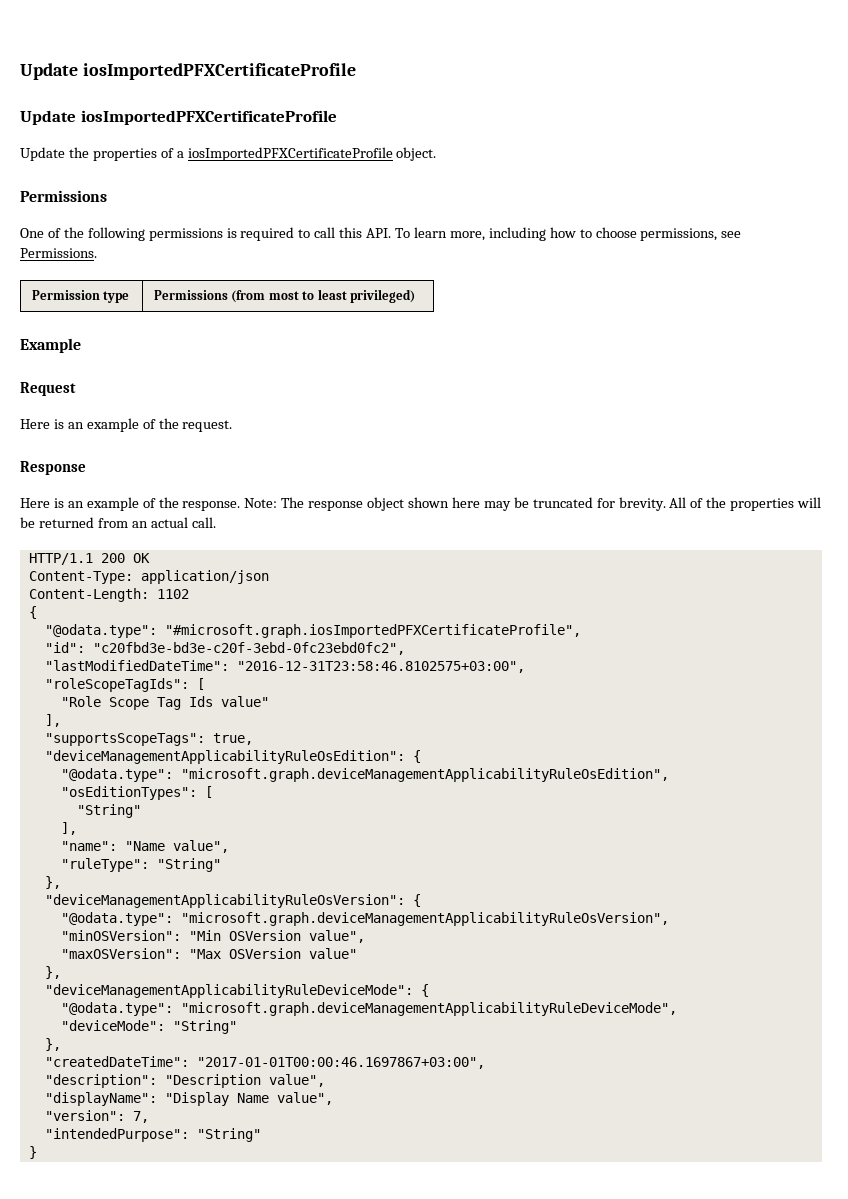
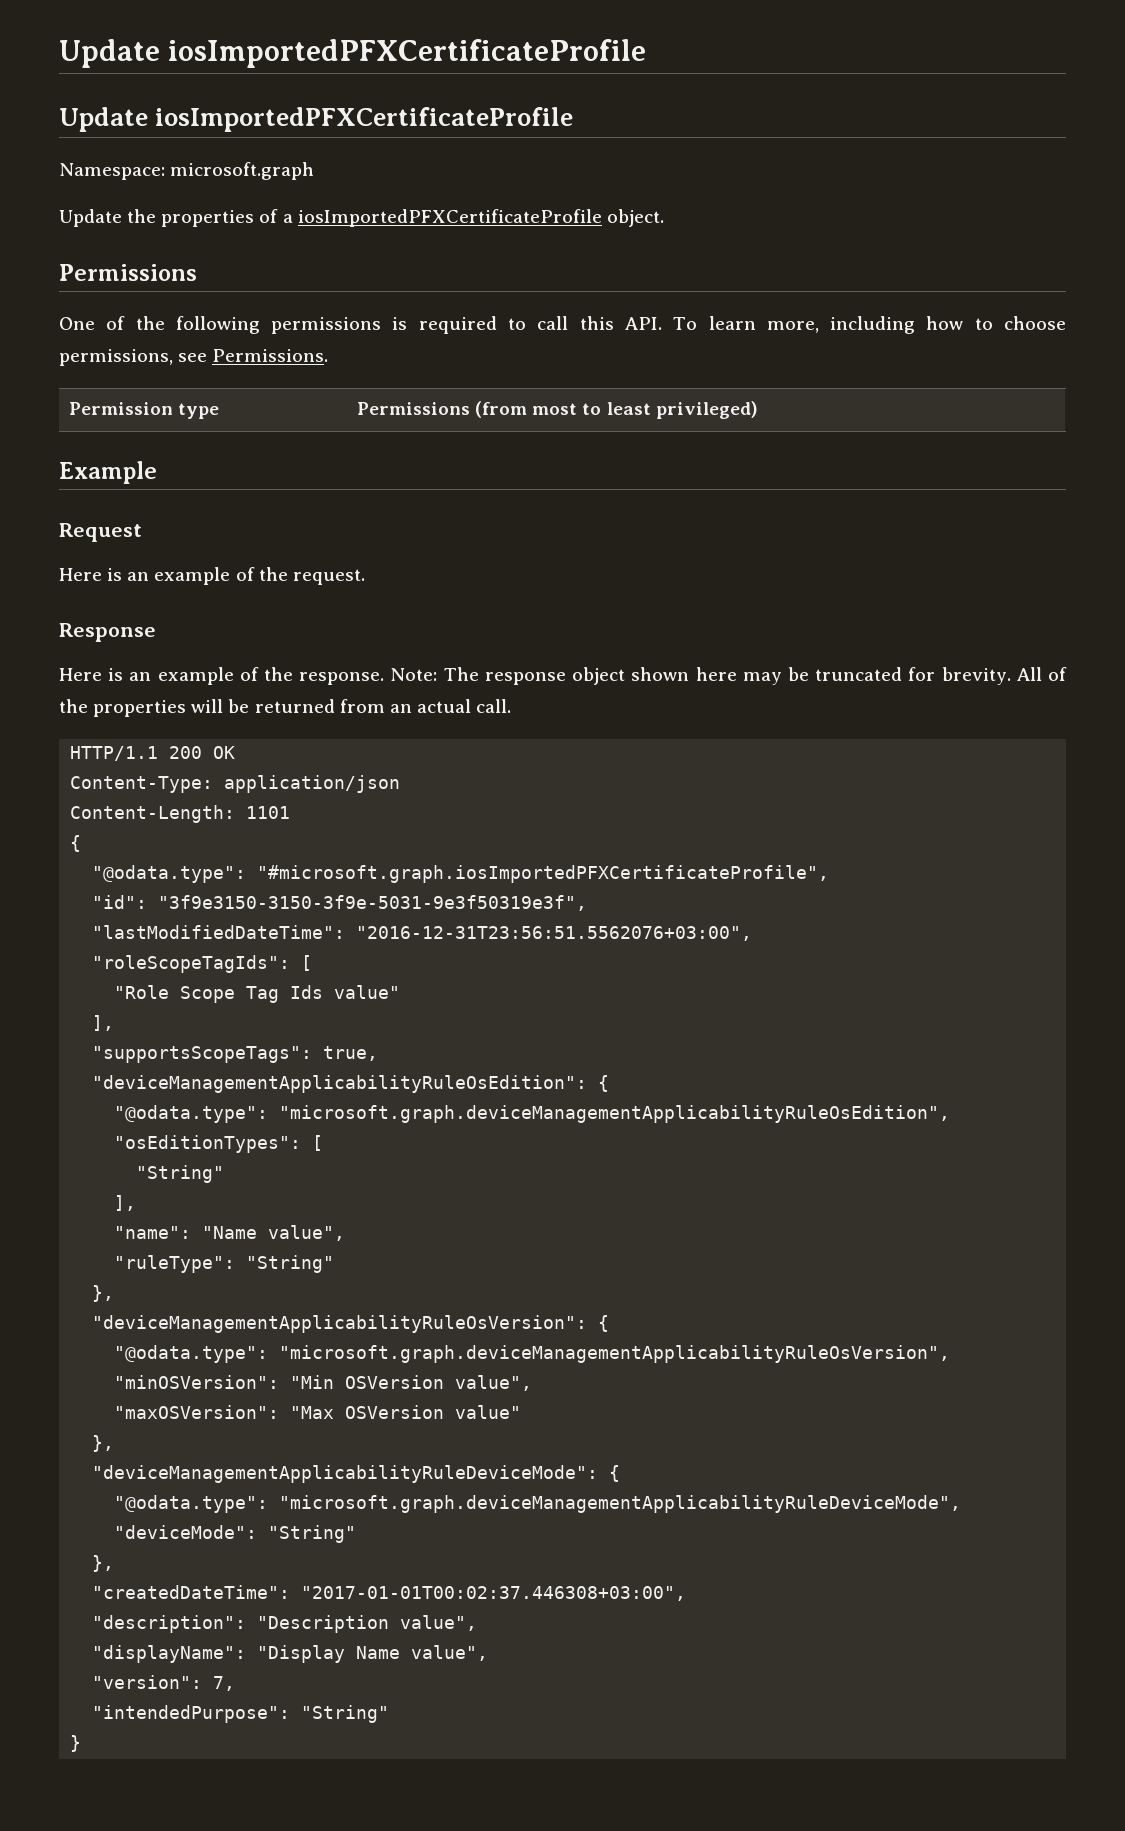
+ Namespace: microsoft.graph
- Content-Length: 1102
+ Content-Length: 1101
- "id": "c20fbd3e-bd3e-c20f-3ebd-0fc23ebd0fc2",
+ "id": "3f9e3150-3150-3f9e-5031-9e3f50319e3f",
- "lastModifiedDateTime": "2016-12-31T23:58:46.8102575+03:00",
+ "lastModifiedDateTime": "2016-12-31T23:56:51.5562076+03:00",
- "createdDateTime": "2017-01-01T00:00:46.1697867+03:00",
+ "createdDateTime": "2017-01-01T00:02:37.446308+03:00",

